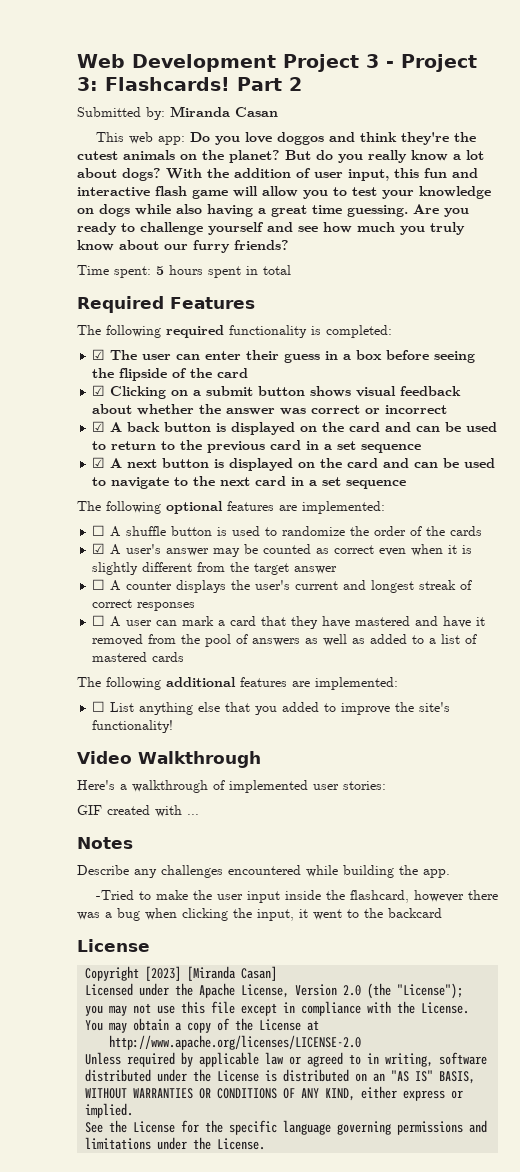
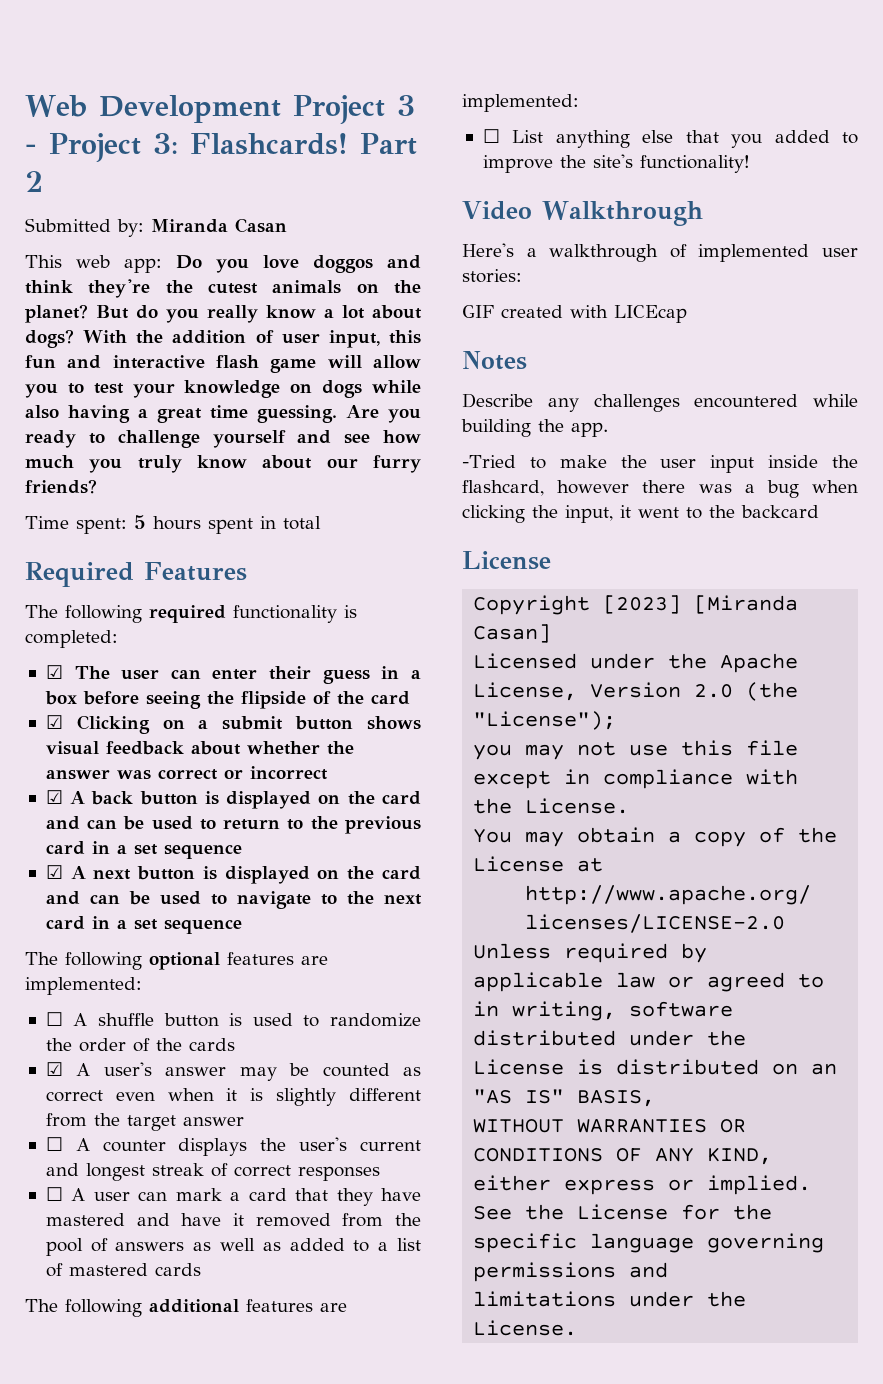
- GIF created with ...
+ GIF created with LICEcap

